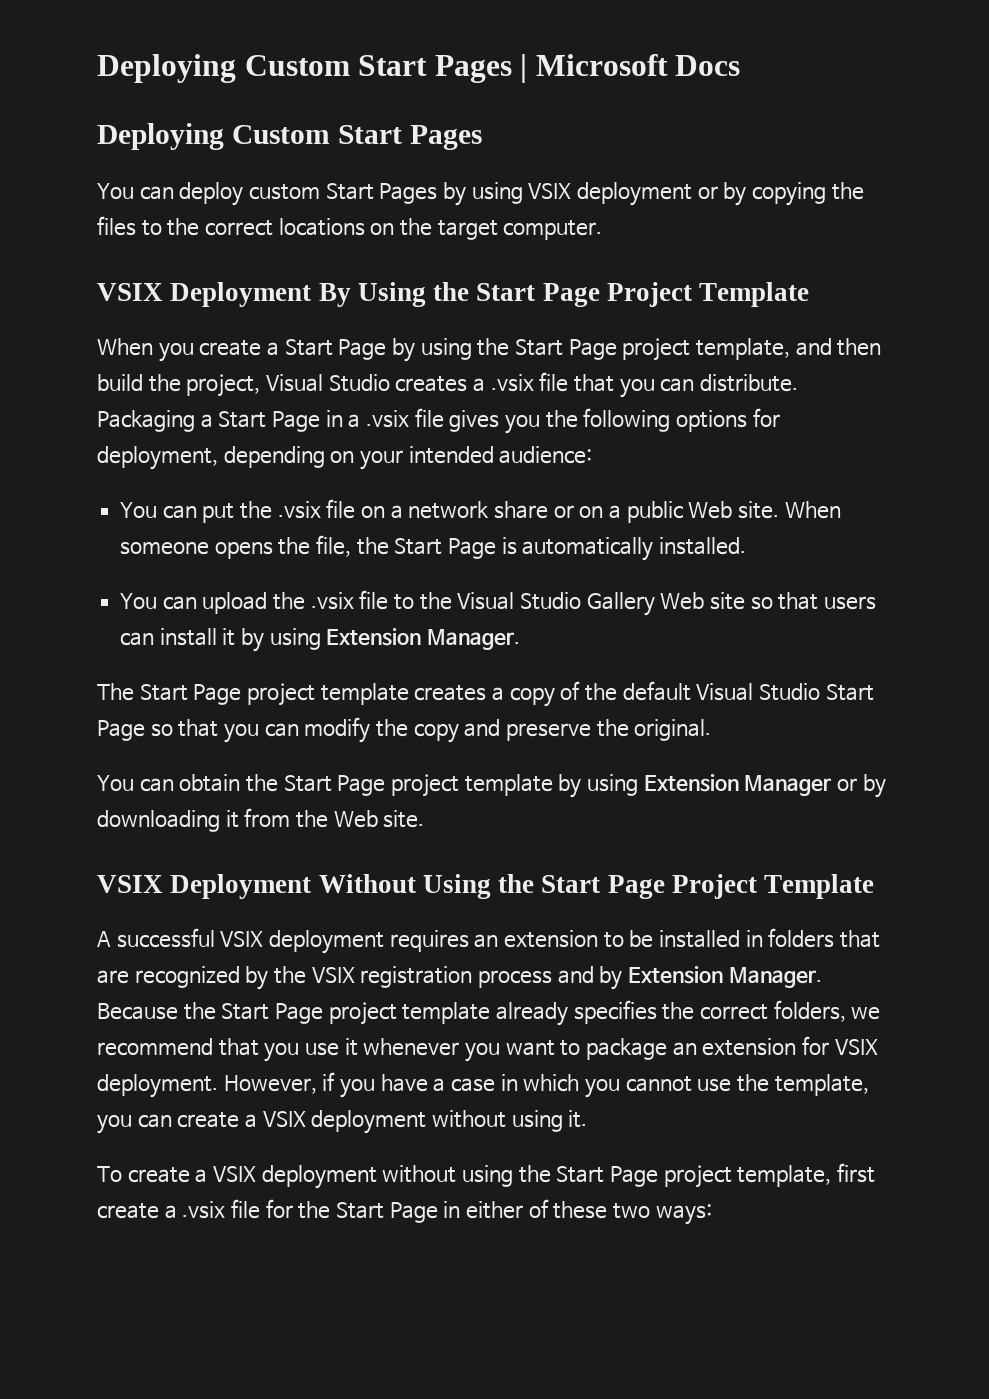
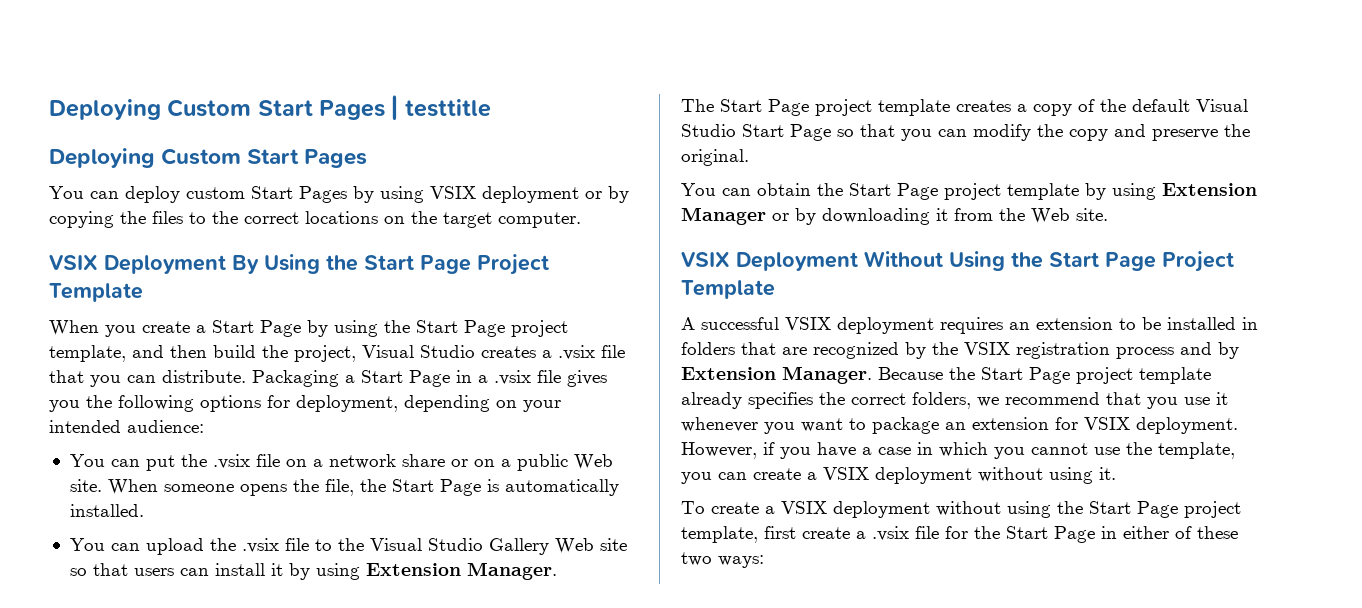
- Deploying Custom Start Pages | Microsoft Docs
+ Deploying Custom Start Pages | testtitle

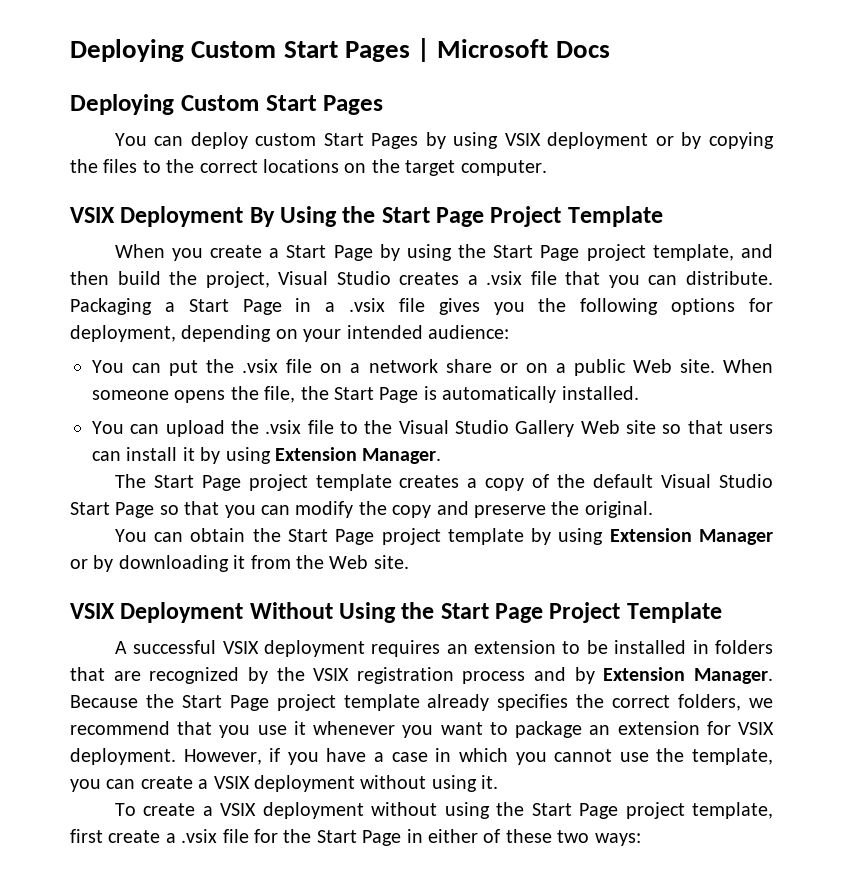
- Deploying Custom Start Pages | testtitle
+ Deploying Custom Start Pages | Microsoft Docs

